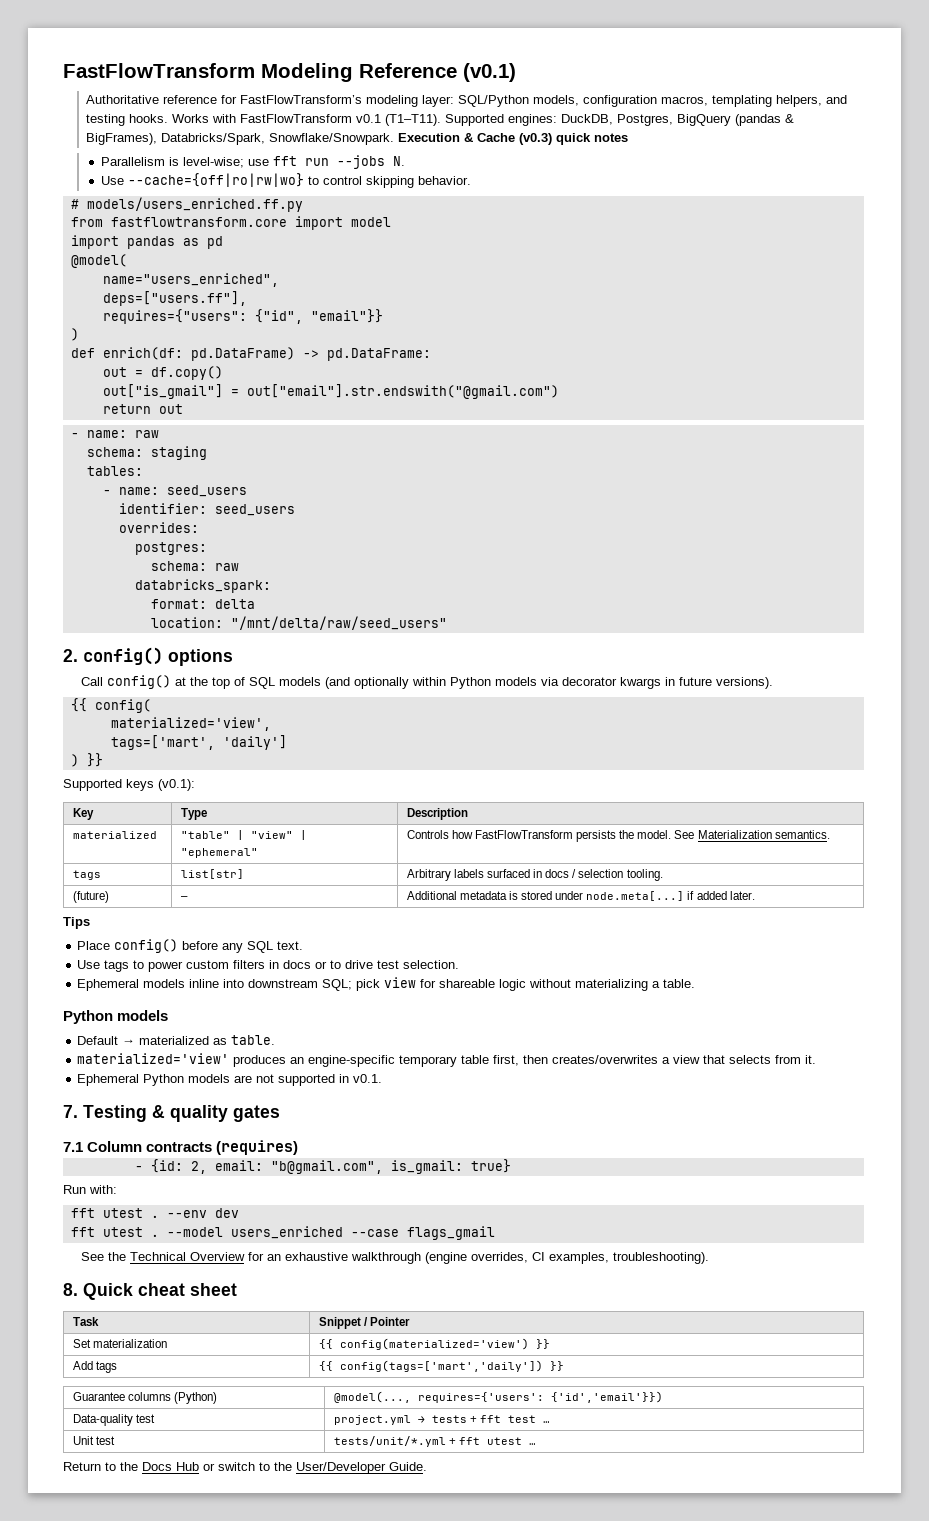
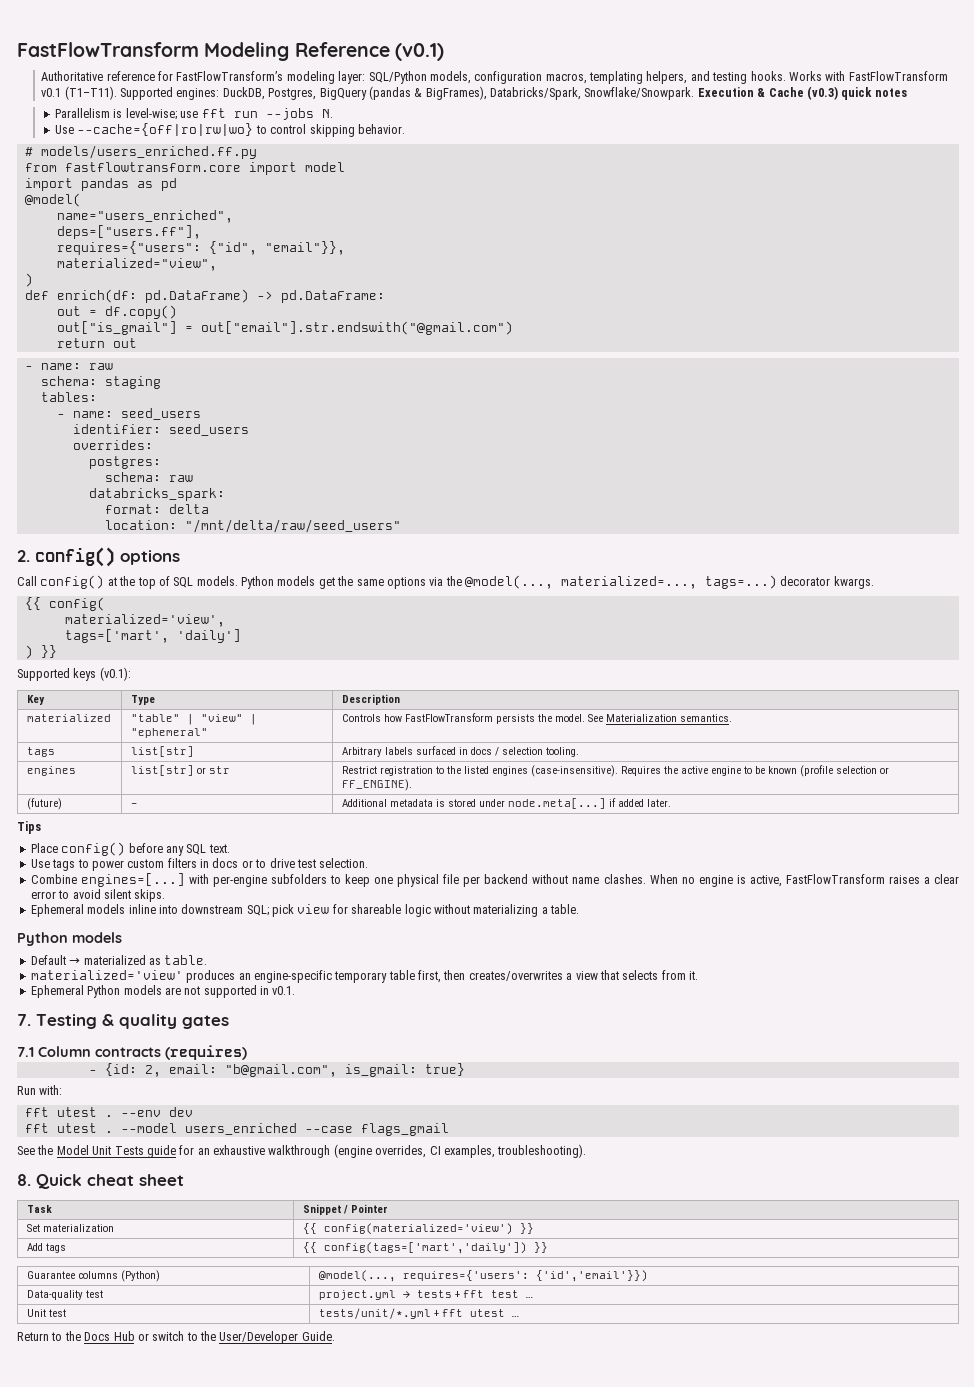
- requires={"users": {"id", "email"}}
+ requires={"users": {"id", "email"}},
+ materialized="view",
- Call config() at the top of SQL models (and optionally within Python models via decorator kwargs in future versions).
+ Call config() at the top of SQL models. Python models get the same options via the @model(..., materialized=..., tags=...) decorator kwargs.
+ engines | list[str] or str | Restrict registration to the listed engines (case-insensitive). Requires the active engine to be known (profile selection or FF_ENGINE).
+ Combine engines=[...] with per-engine subfolders to keep one physical file per backend without name clashes. When no engine is active, FastFlowTransform raises a clear error to avoid silent skips.
- See the Technical Overview for an exhaustive walkthrough (engine overrides, CI examples, troubleshooting).
+ See the Model Unit Tests guide for an exhaustive walkthrough (engine overrides, CI examples, troubleshooting).

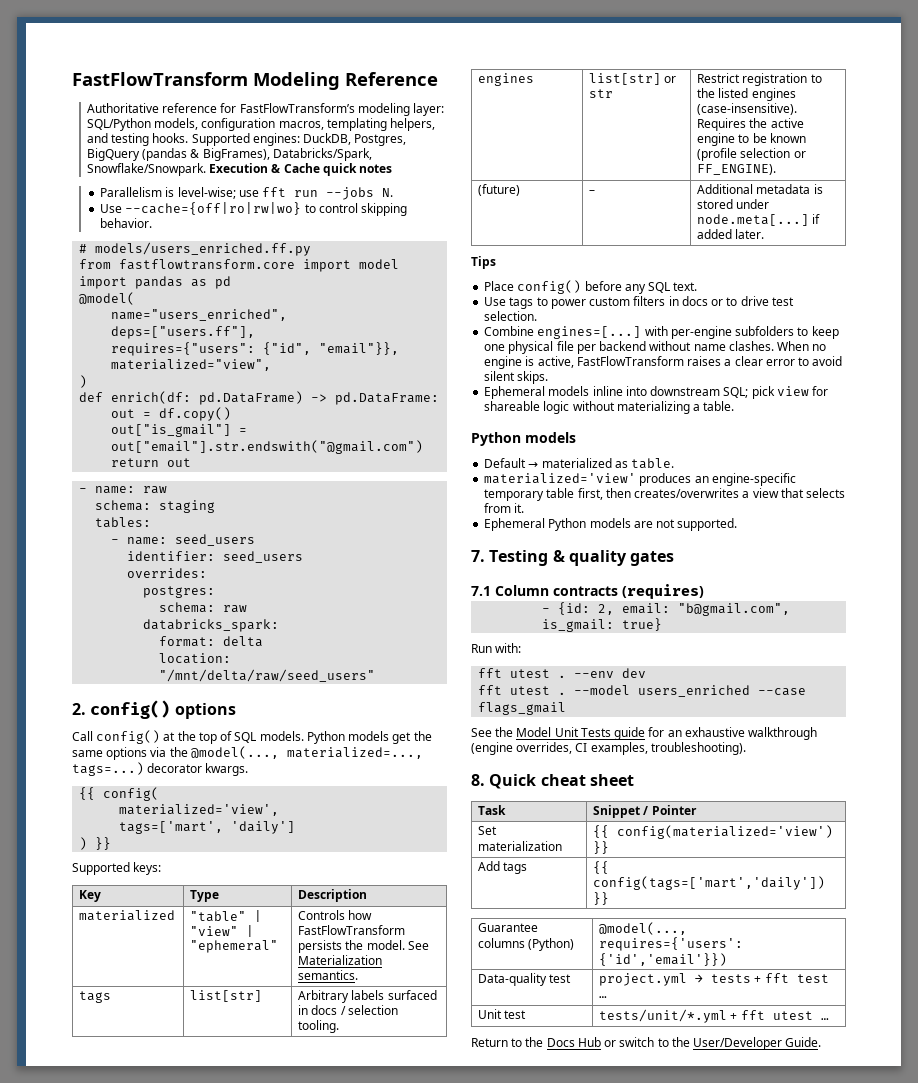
- FastFlowTransform Modeling Reference (v0.1)
+ FastFlowTransform Modeling Reference
- Works with FastFlowTransform v0.1 (T1–T11).
- Execution & Cache (v0.3) quick notes
+ Execution & Cache quick notes
- Supported keys (v0.1):
+ Supported keys:
- Ephemeral Python models are not supported in v0.1.
+ Ephemeral Python models are not supported.

